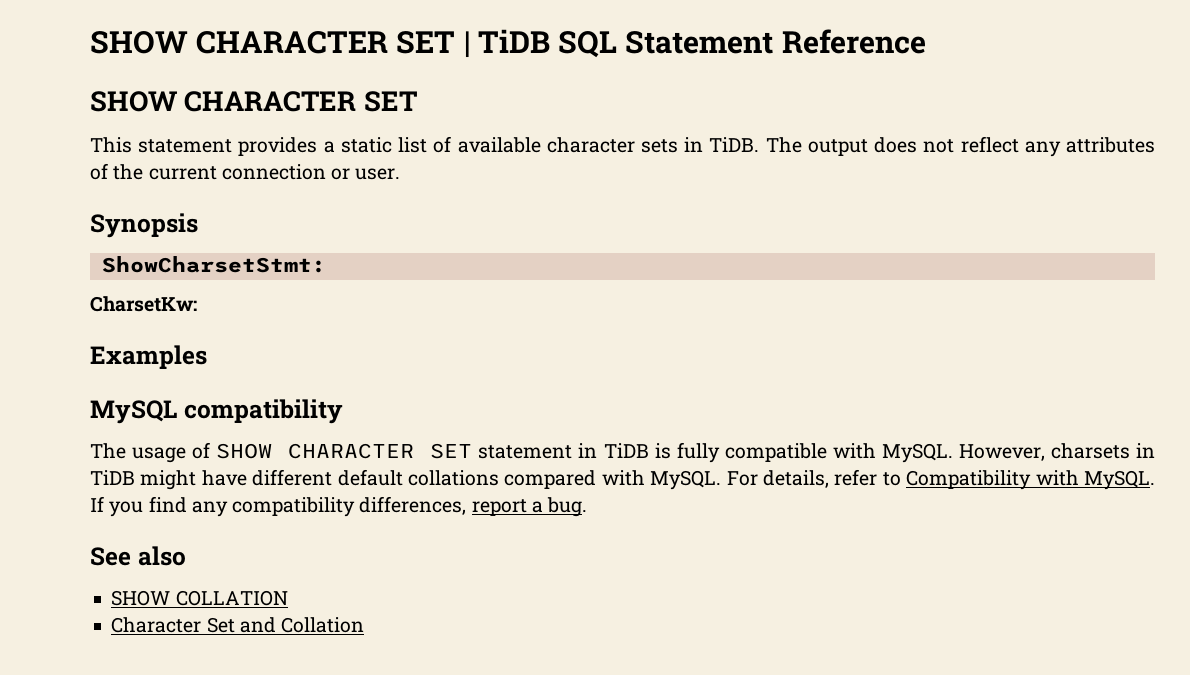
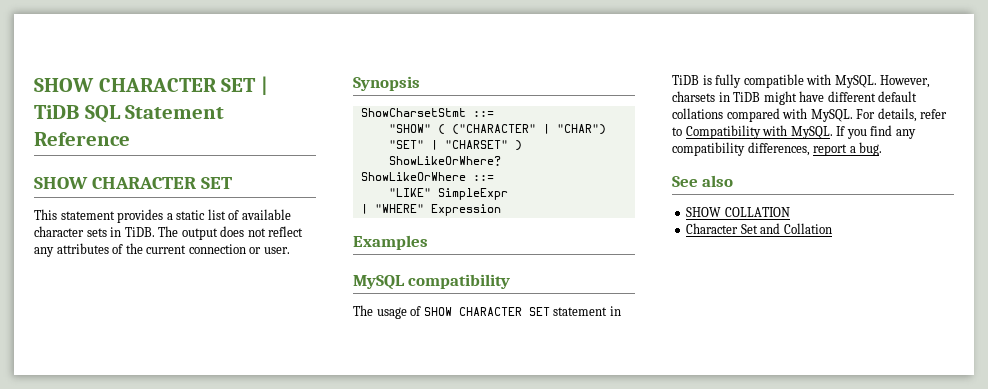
- ShowCharsetStmt:
- CharsetKw:
+ ShowCharsetStmt ::=
+ "SHOW" ( ("CHARACTER" | "CHAR") "SET" | "CHARSET" ) ShowLikeOrWhere?
+ ShowLikeOrWhere ::=
+ "LIKE" SimpleExpr
+ | "WHERE" Expression

